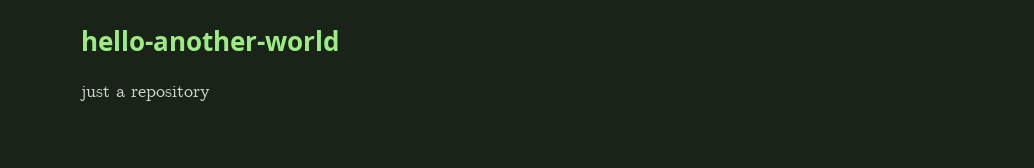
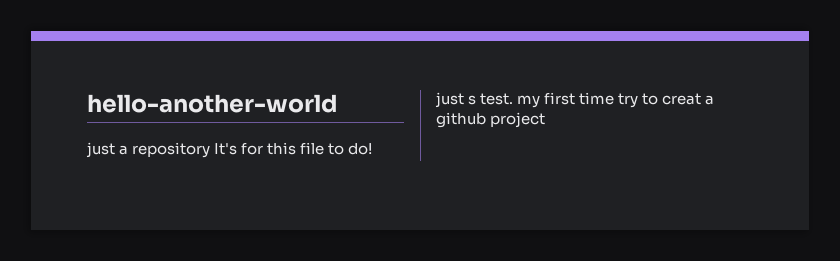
- just a repository
+ just a repository It's for this file to do! just s test. my first time try to creat a github project

